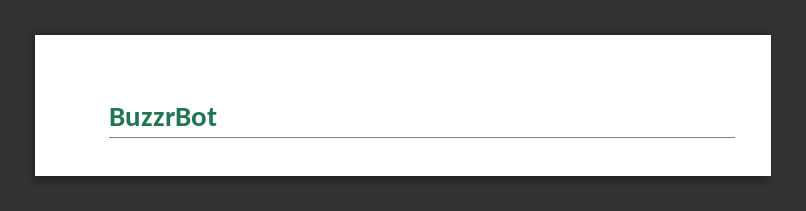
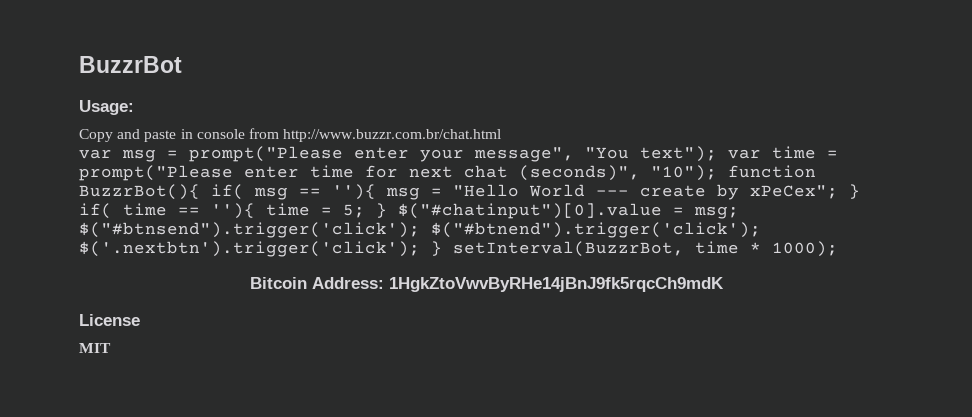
+ Usage:
+ Copy and paste in console from http://www.buzzr.com.br/chat.html
+ var msg = prompt("Please enter your message", "You text"); var time = prompt("Please enter time for next chat (seconds)", "10"); function BuzzrBot(){ if( msg == ''){ msg = "Hello World --- create by xPeCex"; } if( time == ''){ time = 5; } $("#chatinput")[0].value = msg; $("#btnsend").trigger('click'); $("#btnend").trigger('click'); $('.nextbtn').trigger('click'); } setInterval(BuzzrBot, time * 1000);
+ Bitcoin Address: 1HgkZtoVwvByRHe14jBnJ9fk5rqcCh9mdK
+ License
+ MIT

